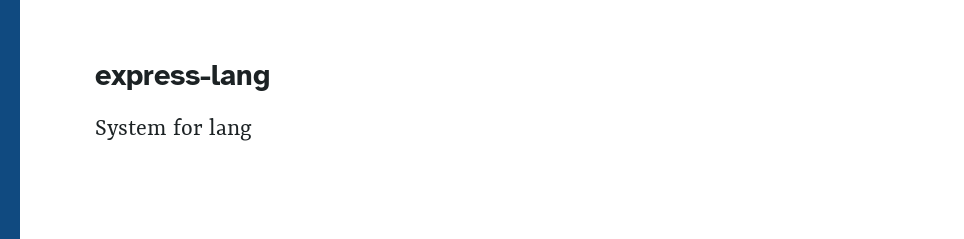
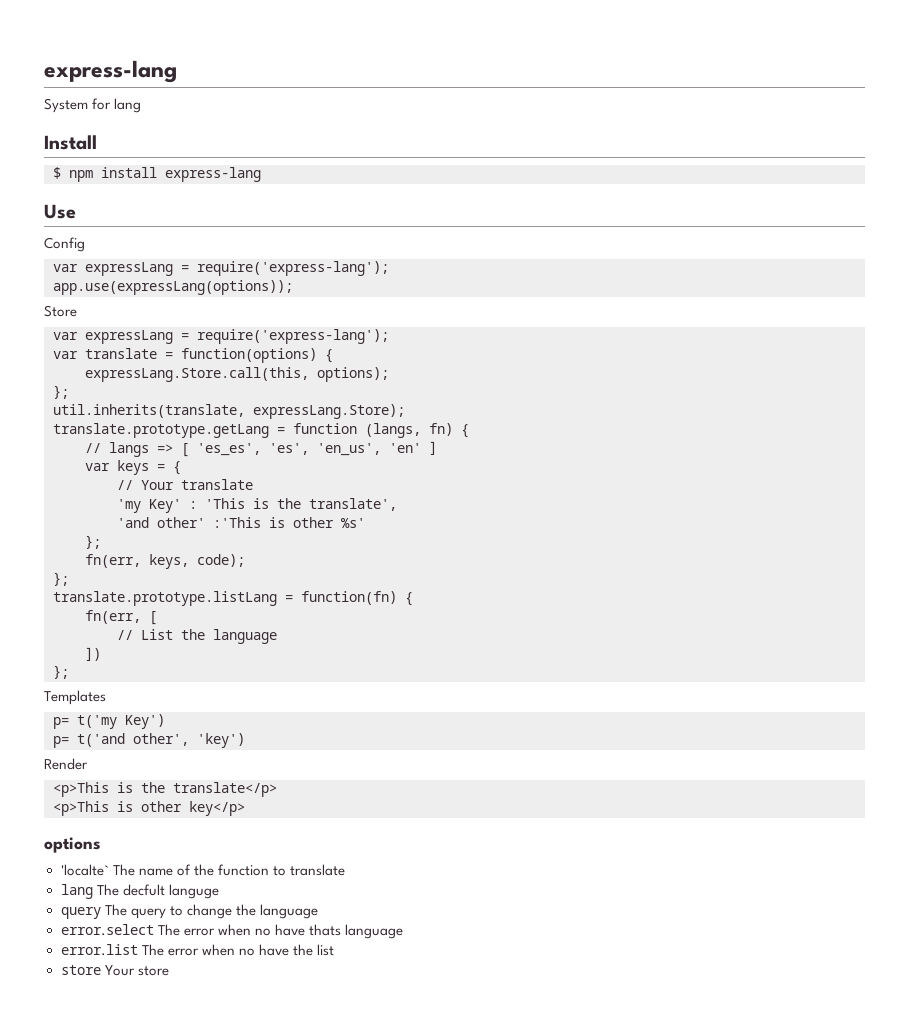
+ Install
+ $ npm install express-lang
+ Use
+ Config
+ var expressLang = require('express-lang');
+ app.use(expressLang(options));
+ Store
+ var expressLang = require('express-lang');
+ var translate = function(options) {
+ expressLang.Store.call(this, options);
+ };
+ util.inherits(translate, expressLang.Store);
+ translate.prototype.getLang = function (langs, fn) {
+ // langs => [ 'es_es', 'es', 'en_us', 'en' ]
+ var keys = {
+ // Your translate
+ 'my Key' : 'This is the translate',
+ 'and other' :'This is other %s'
+ };
+ fn(err, keys, code);
+ };
+ translate.prototype.listLang = function(fn) {
+ fn(err, [
+ // List the language
+ ])
+ };
+ Templates
+ p= t('my Key')
+ p= t('and other', 'key')
+ Render
+ <p>This is the translate</p>
+ <p>This is other key</p>
+ options
+ 'localte` The name of the function to translate
+ lang The decfult languge
+ query The query to change the language
+ error.select The error when no have thats language
+ error.list The error when no have the list
+ store Your store

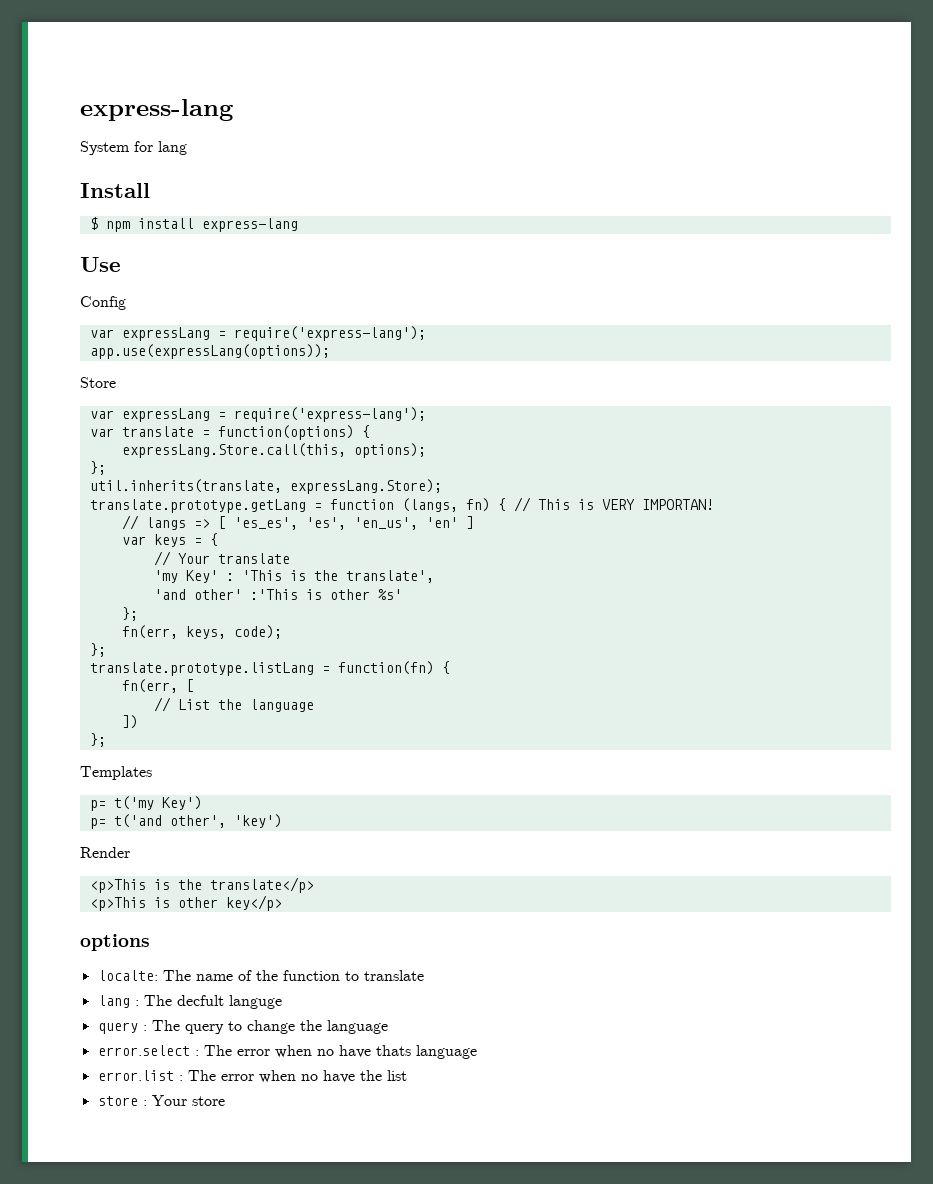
- translate.prototype.getLang = function (langs, fn) {
+ translate.prototype.getLang = function (langs, fn) { // This is VERY IMPORTAN!
- 'localte` The name of the function to translate
+ localte: The name of the function to translate
- lang The decfult languge
+ lang : The decfult languge
- query The query to change the language
+ query : The query to change the language
- error.select The error when no have thats language
+ error.select : The error when no have thats language
- error.list The error when no have the list
+ error.list : The error when no have the list
- store Your store
+ store : Your store

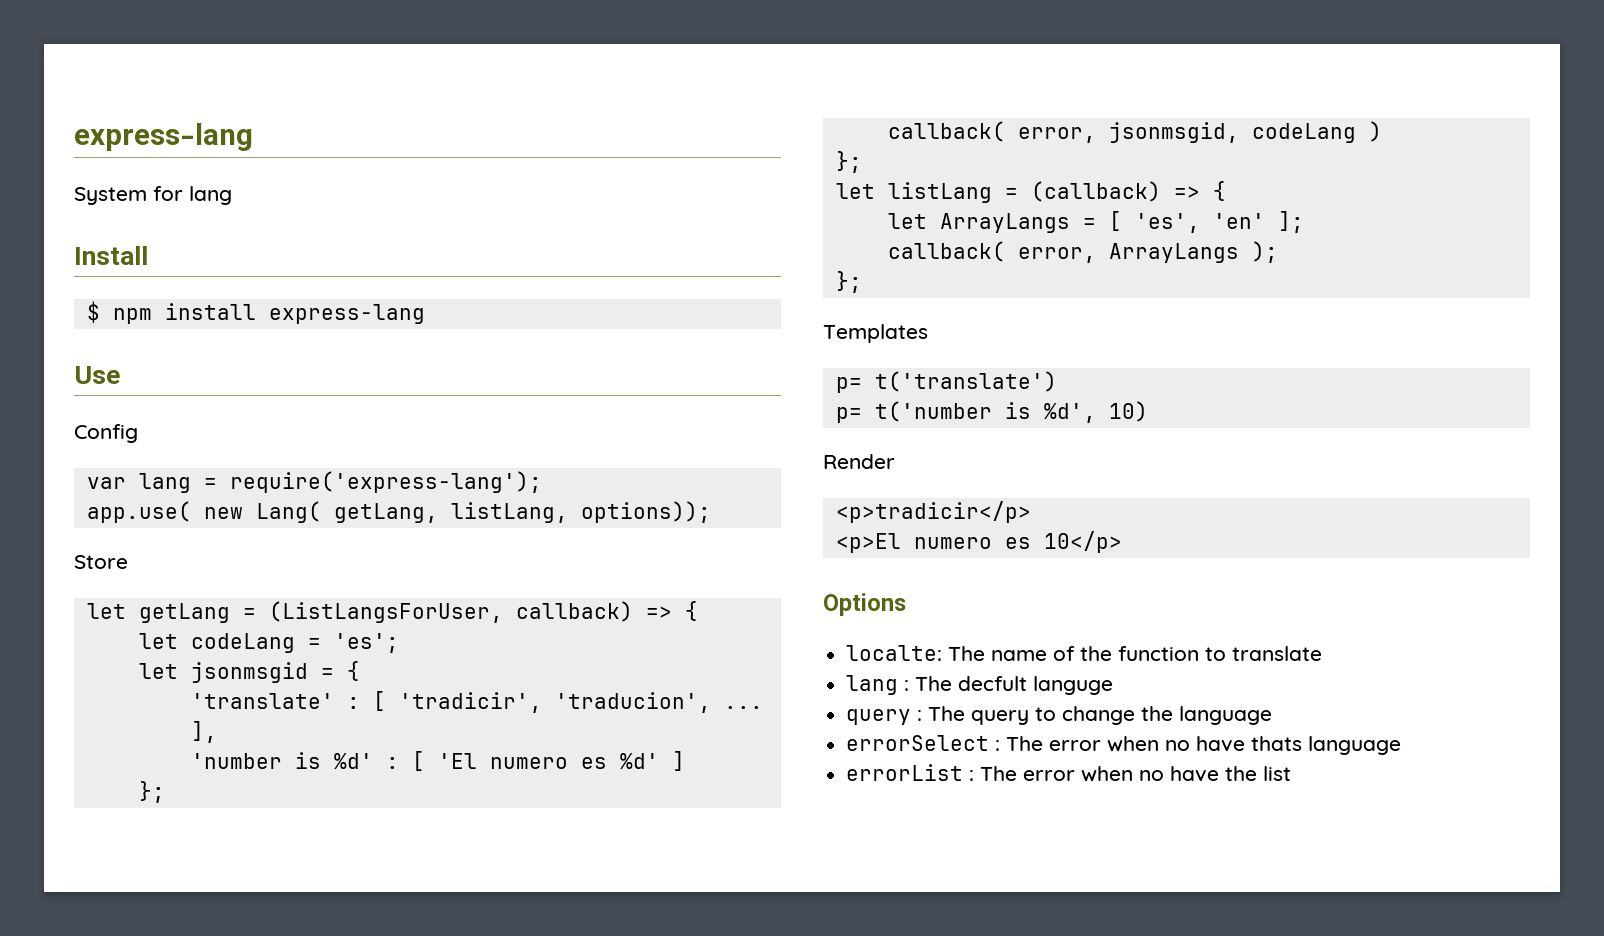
  Config
- var expressLang = require('express-lang');
- app.use(expressLang(options));
+ var lang = require('express-lang');
+ app.use( new Lang( getLang, listLang, options));
  Store
- var expressLang = require('express-lang');
- var translate = function(options) {
- expressLang.Store.call(this, options);
+ let getLang = (ListLangsForUser, callback) => {
+ let codeLang = 'es';
+ let jsonmsgid = {
+ 'translate' : [ 'tradicir', 'traducion', ... ],
+ 'number is %d' : [ 'El numero es %d' ]
  };
- util.inherits(translate, expressLang.Store);
- translate.prototype.getLang = function (langs, fn) { // This is VERY IMPORTAN!
- // langs => [ 'es_es', 'es', 'en_us', 'en' ]
- var keys = {
- // Your translate
- 'my Key' : 'This is the translate',
- 'and other' :'This is other %s'
+ callback( error, jsonmsgid, codeLang )
  };
- fn(err, keys, code);
- };
- translate.prototype.listLang = function(fn) {
- fn(err, [
- // List the language
- ])
+ let listLang = (callback) => {
+ let ArrayLangs = [ 'es', 'en' ];
+ callback( error, ArrayLangs );
- p= t('my Key')
- p= t('and other', 'key')
+ p= t('translate')
+ p= t('number is %d', 10)
  Render
- <p>This is the translate</p>
- <p>This is other key</p>
- options
+ <p>tradicir</p>
+ <p>El numero es 10</p>
+ Options
- error.select : The error when no have thats language
+ errorSelect : The error when no have thats language
- error.list : The error when no have the list
+ errorList : The error when no have the list
- store : Your store

